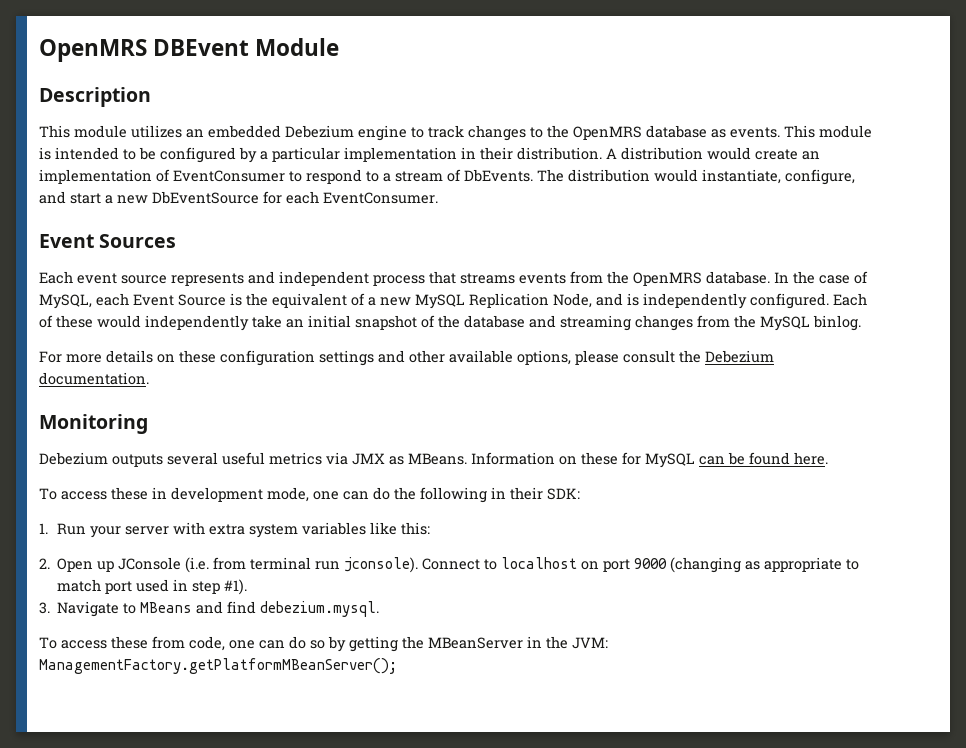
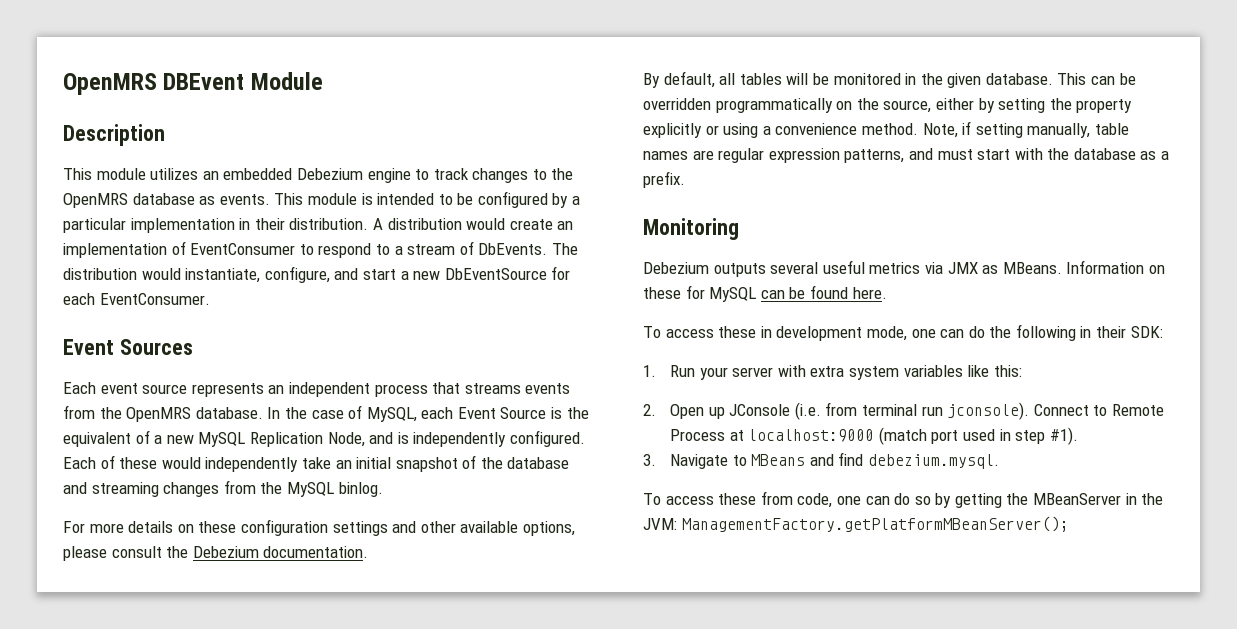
- Each event source represents and independent process that streams events from the OpenMRS database.
+ Each event source represents an independent process that streams events from the OpenMRS database.
+ By default, all tables will be monitored in the given database. This can be overridden programmatically on the source, either by setting the property explicitly or using a convenience method. Note, if setting manually, table names are regular expression patterns, and must start with the database as a prefix.
- Connect to localhost on port 9000 (changing as appropriate to match port used in step #1).
+ Connect to Remote Process at localhost:9000 (match port used in step #1).

